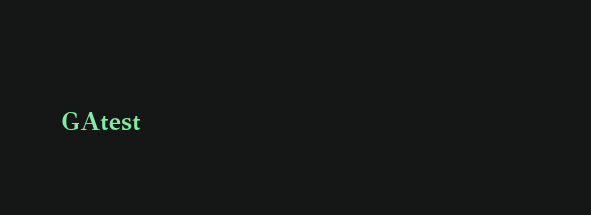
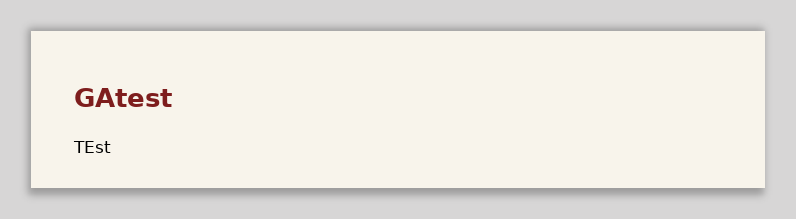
+ TEst

